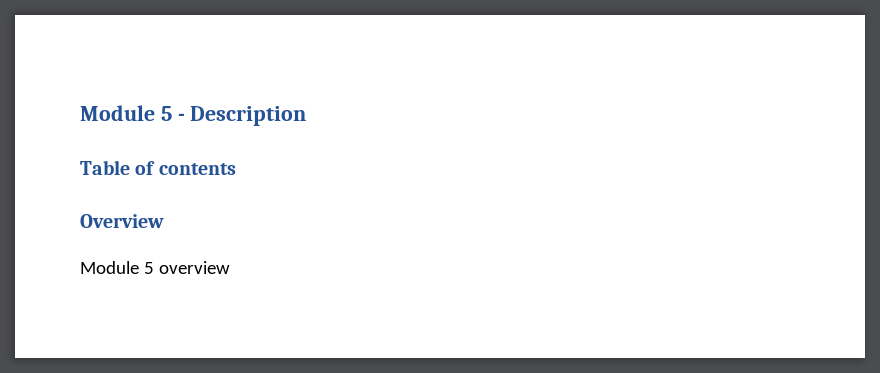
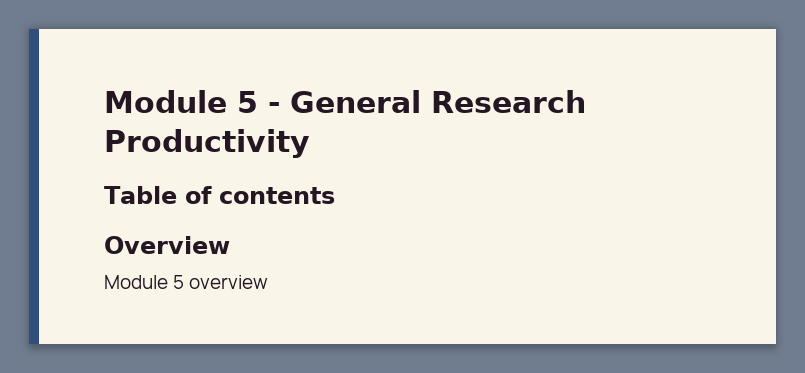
- Module 5 - Description
+ Module 5 - General Research Productivity

